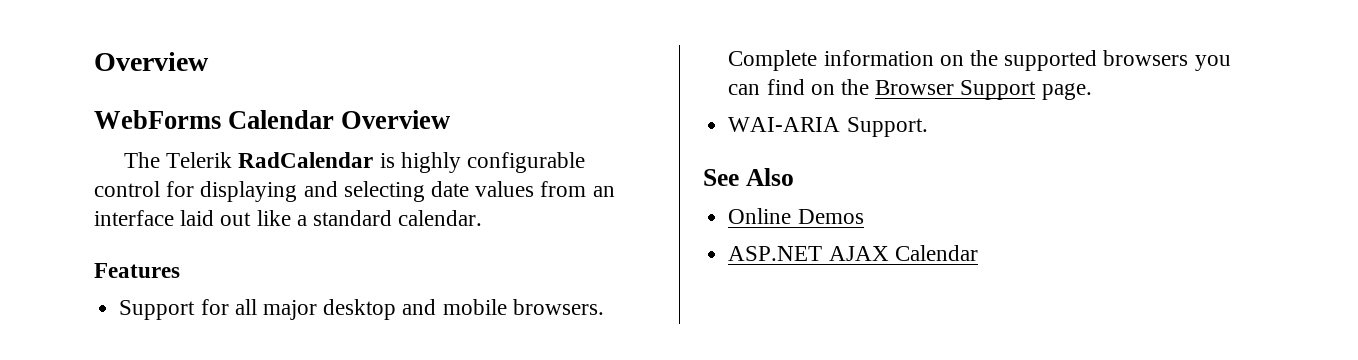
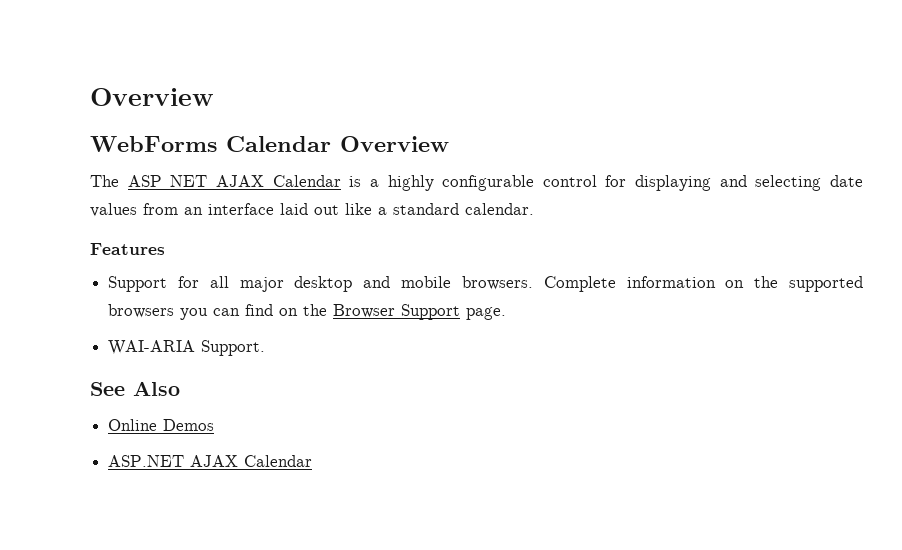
- The Telerik RadCalendar is highly configurable control for displaying and selecting date values from an interface laid out like a standard calendar.
+ The ASP NET AJAX Calendar is a highly configurable control for displaying and selecting date values from an interface laid out like a standard calendar.

